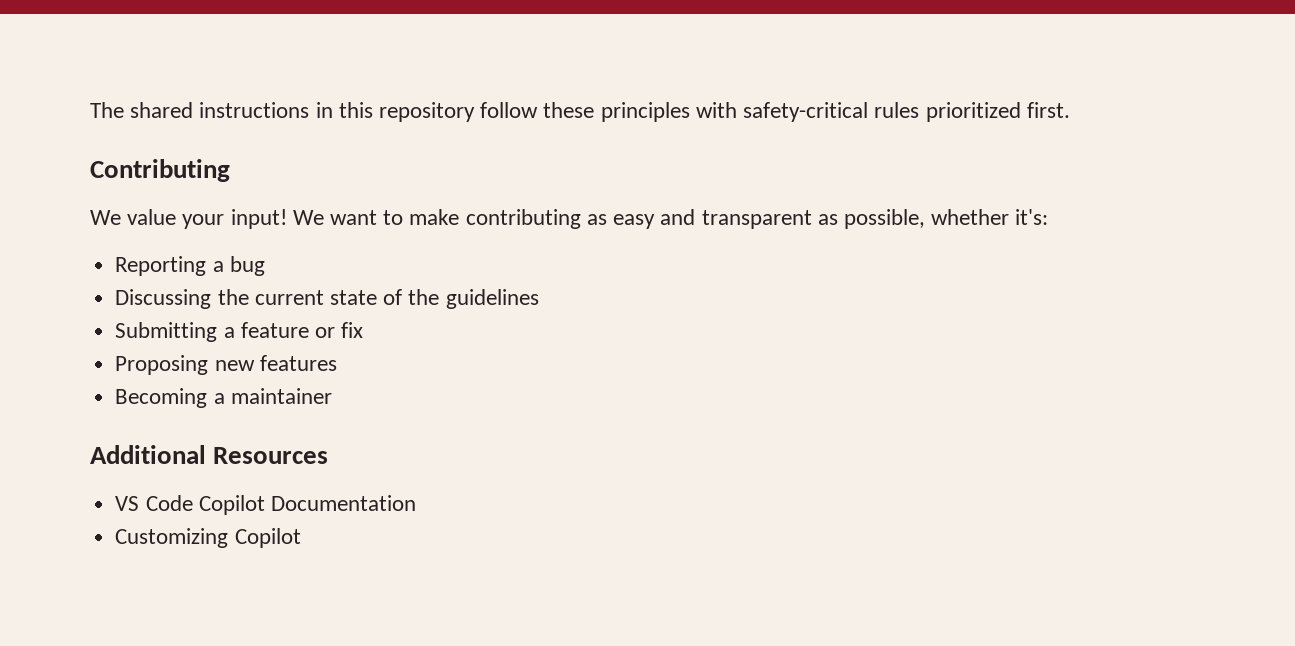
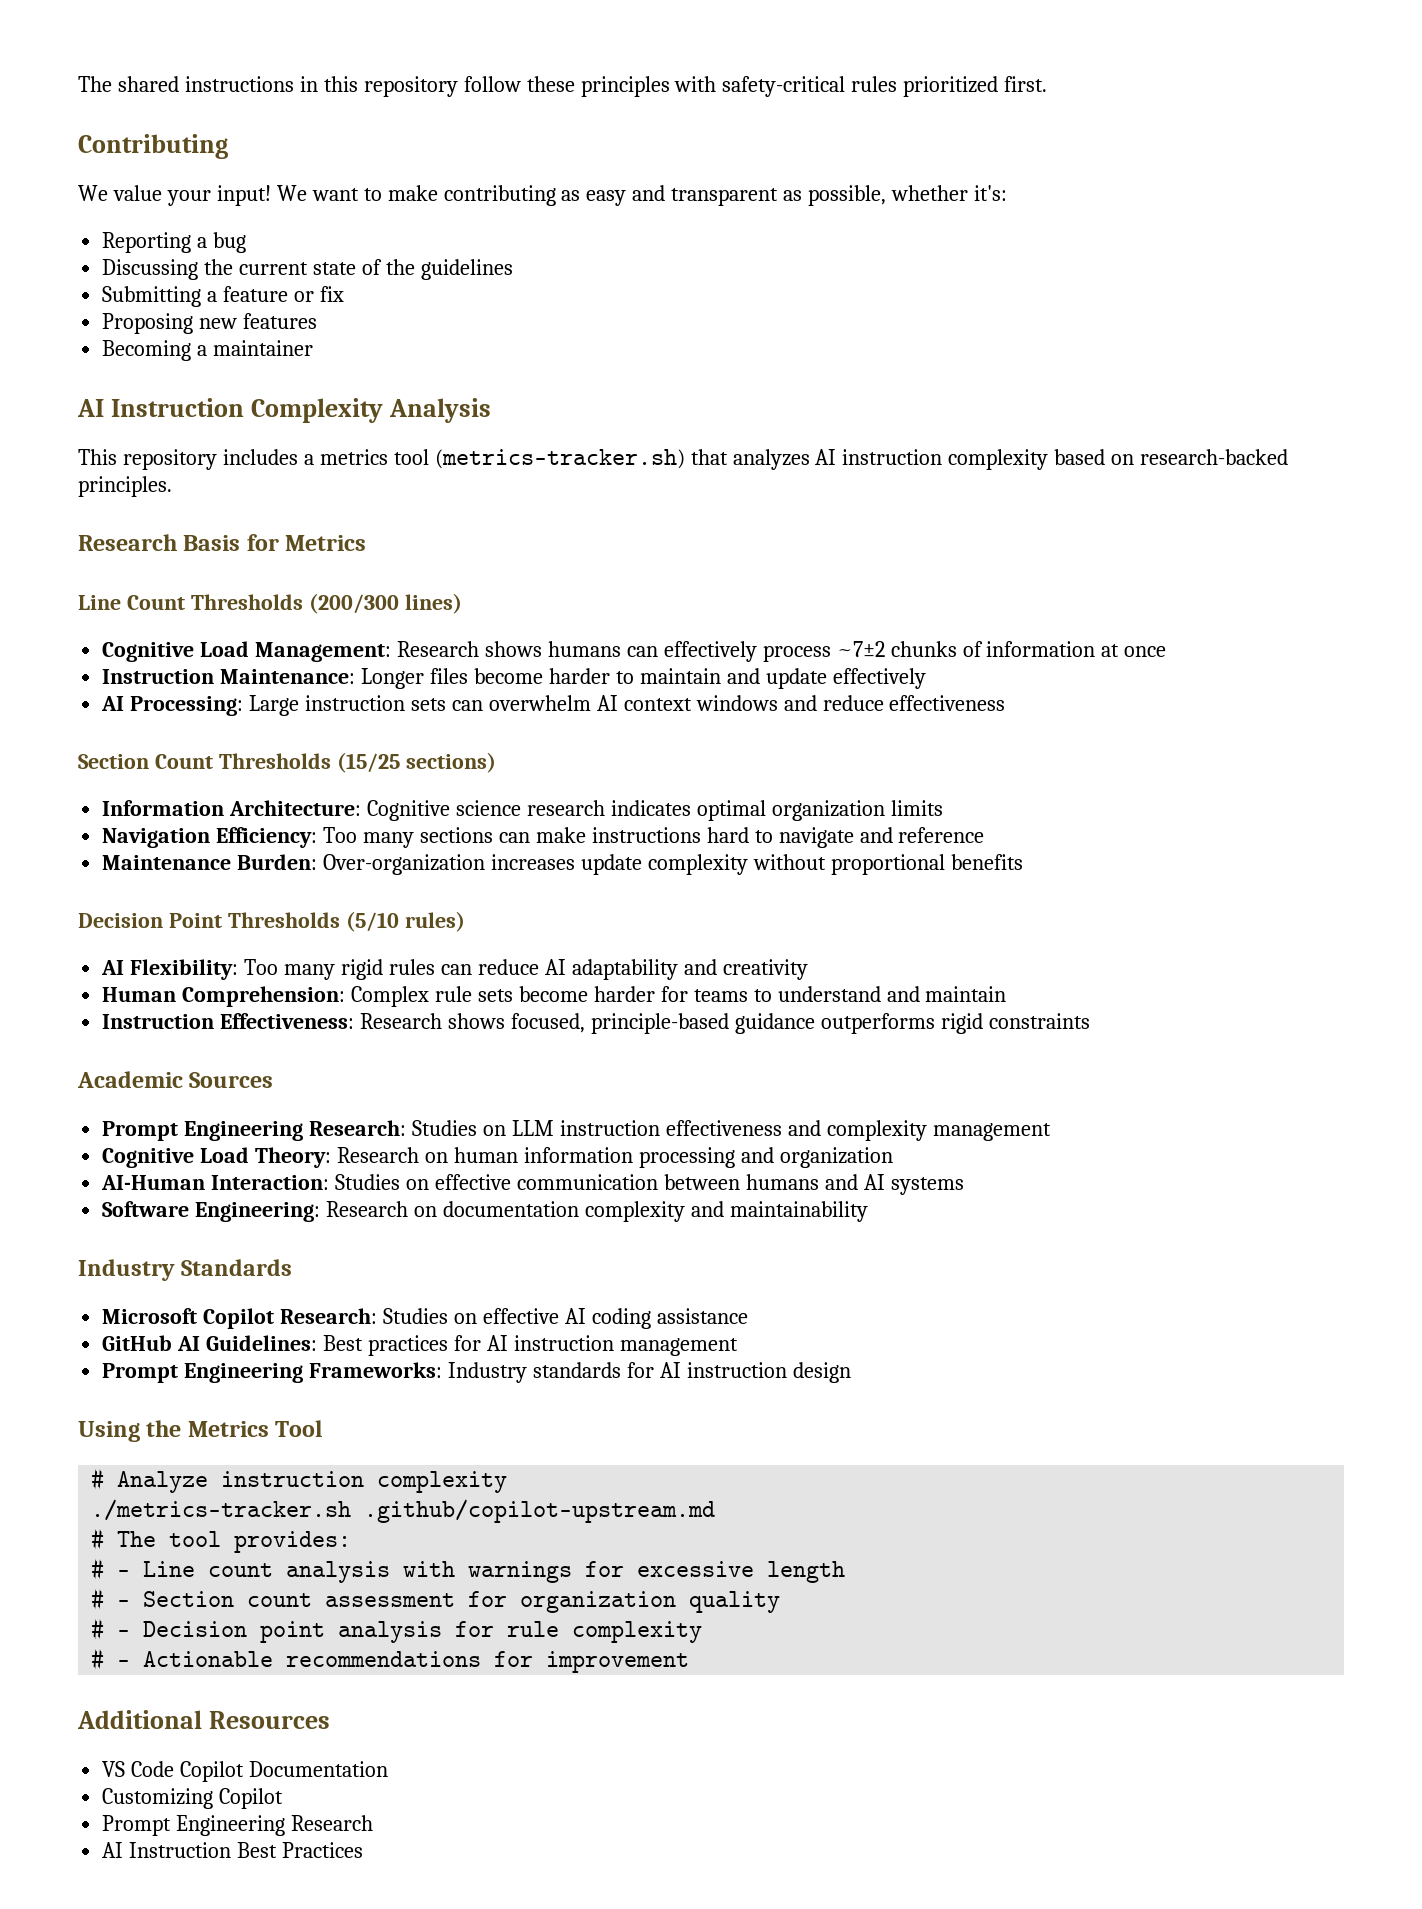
+ AI Instruction Complexity Analysis
+ This repository includes a metrics tool (metrics-tracker.sh) that analyzes AI instruction complexity based on research-backed principles.
+ Research Basis for Metrics
+ Line Count Thresholds (200/300 lines)
+ Cognitive Load Management: Research shows humans can effectively process ~7±2 chunks of information at once
+ Instruction Maintenance: Longer files become harder to maintain and update effectively
+ AI Processing: Large instruction sets can overwhelm AI context windows and reduce effectiveness
+ Section Count Thresholds (15/25 sections)
+ Information Architecture: Cognitive science research indicates optimal organization limits
+ Navigation Efficiency: Too many sections can make instructions hard to navigate and reference
+ Maintenance Burden: Over-organization increases update complexity without proportional benefits
+ Decision Point Thresholds (5/10 rules)
+ AI Flexibility: Too many rigid rules can reduce AI adaptability and creativity
+ Human Comprehension: Complex rule sets become harder for teams to understand and maintain
+ Instruction Effectiveness: Research shows focused, principle-based guidance outperforms rigid constraints
+ Academic Sources
+ Prompt Engineering Research: Studies on LLM instruction effectiveness and complexity management
+ Cognitive Load Theory: Research on human information processing and organization
+ AI-Human Interaction: Studies on effective communication between humans and AI systems
+ Software Engineering: Research on documentation complexity and maintainability
+ Industry Standards
+ Microsoft Copilot Research: Studies on effective AI coding assistance
+ GitHub AI Guidelines: Best practices for AI instruction management
+ Prompt Engineering Frameworks: Industry standards for AI instruction design
+ Using the Metrics Tool
+ # Analyze instruction complexity
+ ./metrics-tracker.sh .github/copilot-upstream.md
+ # The tool provides:
+ # - Line count analysis with warnings for excessive length
+ # - Section count assessment for organization quality
+ # - Decision point analysis for rule complexity
+ # - Actionable recommendations for improvement
+ Prompt Engineering Research
+ AI Instruction Best Practices

